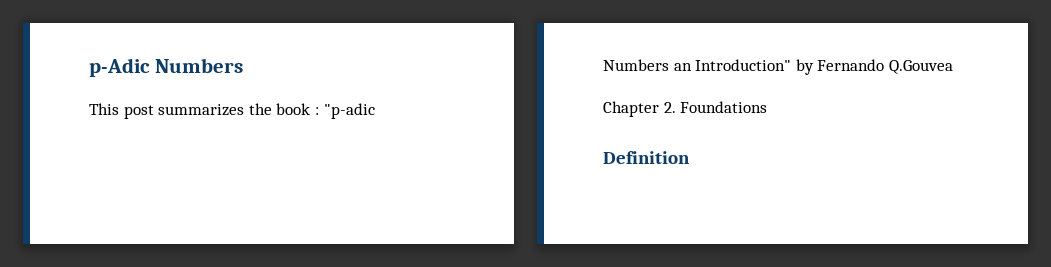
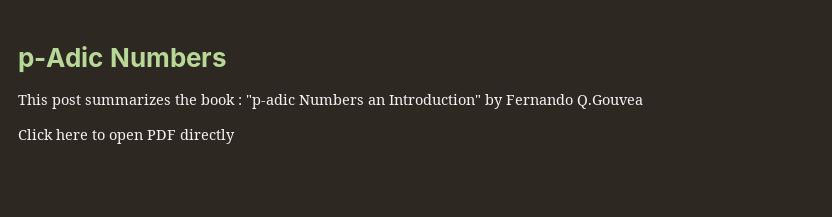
- Chapter 2. Foundations
- Definition
+ Click here to open PDF directly

